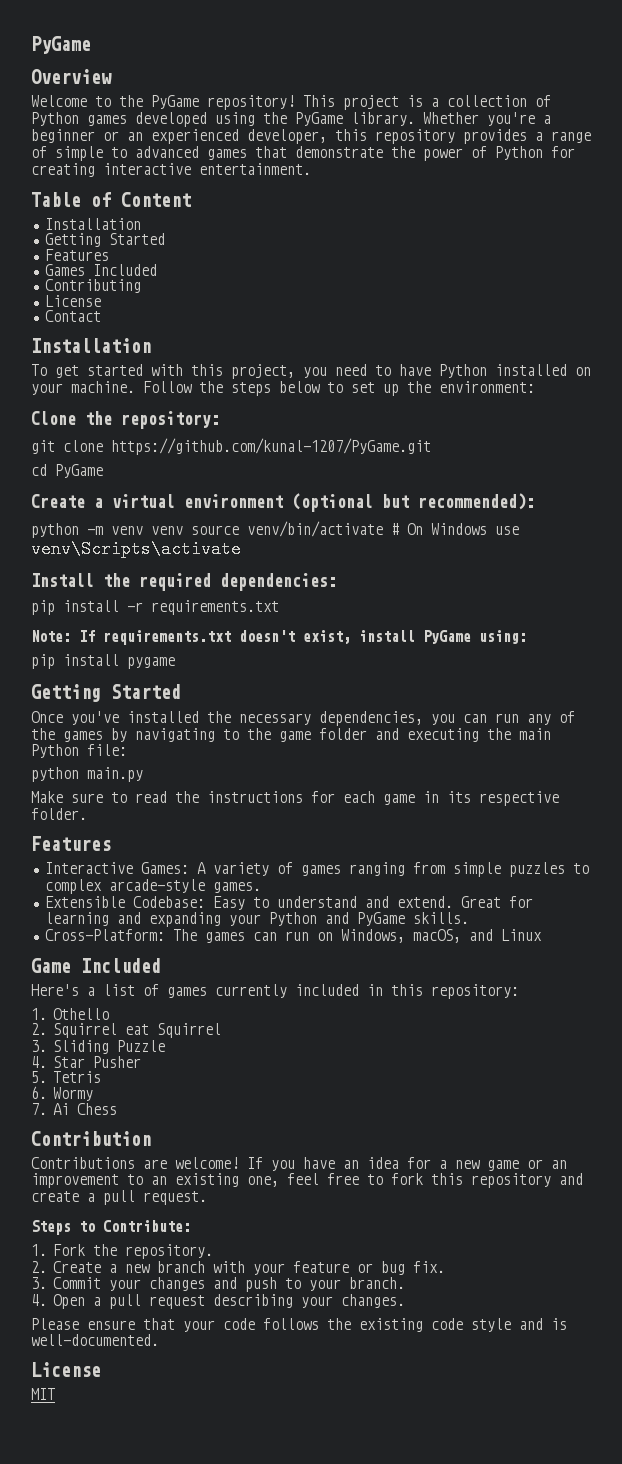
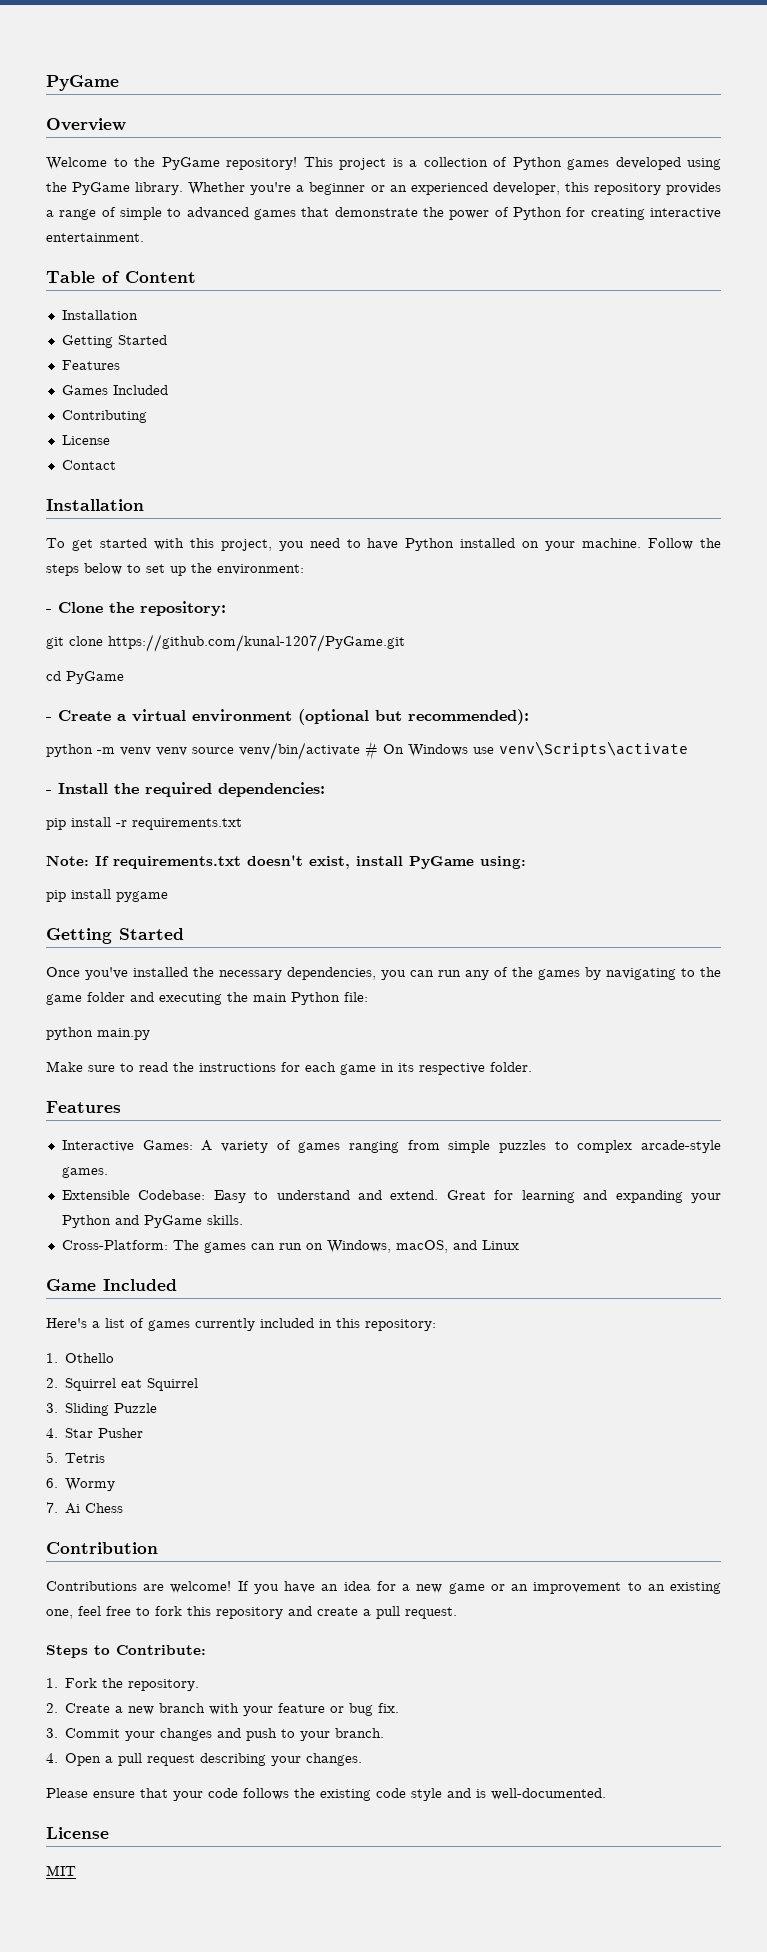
- Clone the repository:
+ - Clone the repository:
- Create a virtual environment (optional but recommended):
+ - Create a virtual environment (optional but recommended):
- Install the required dependencies:
+ - Install the required dependencies:

